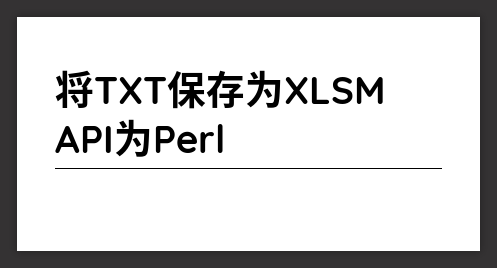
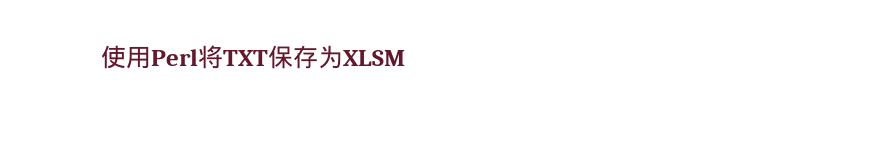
- 将TXT保存为XLSM API为Perl
+ 使用Perl将TXT保存为XLSM

